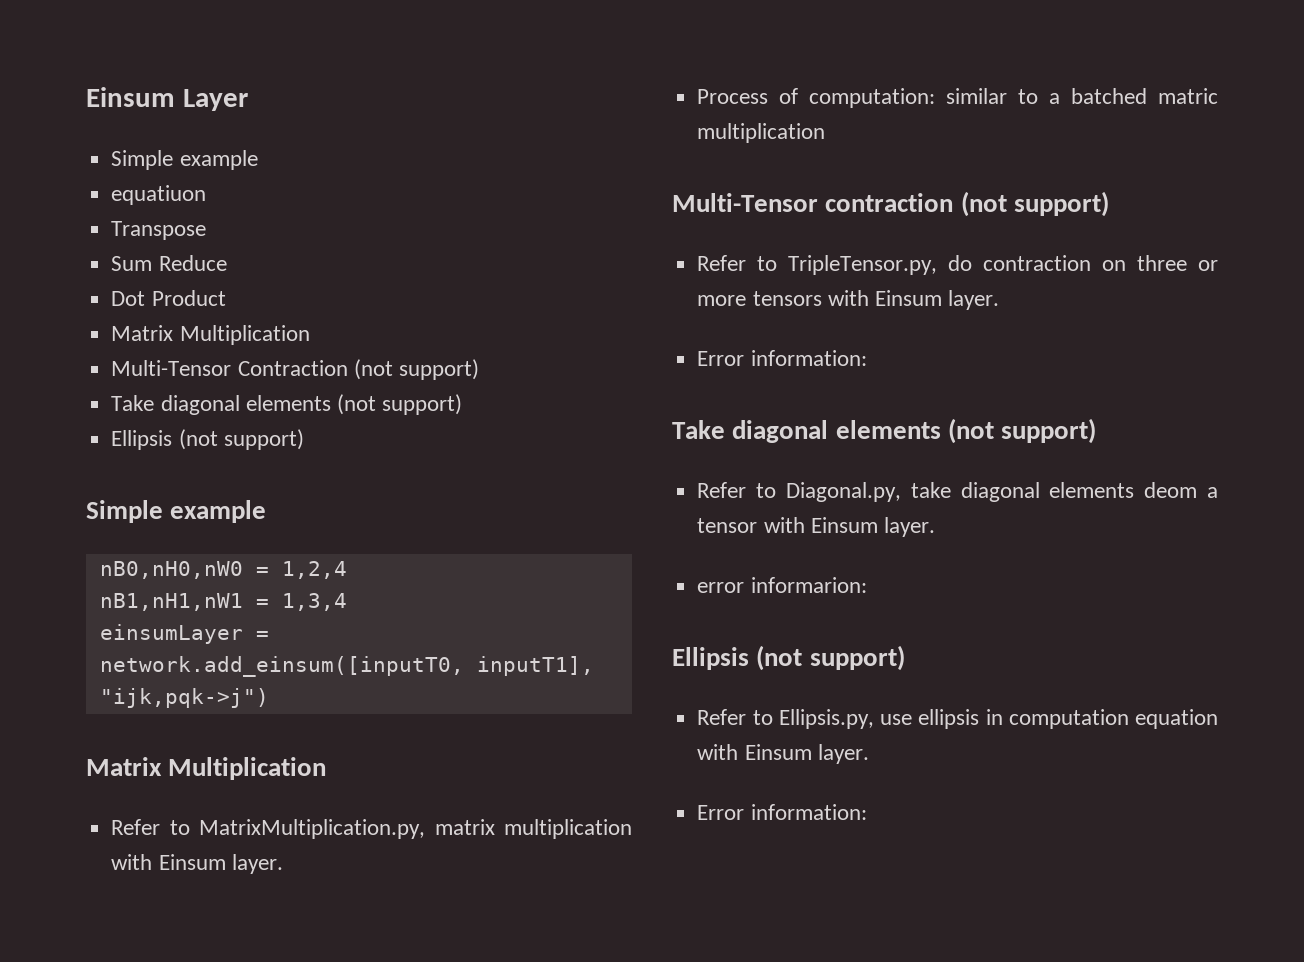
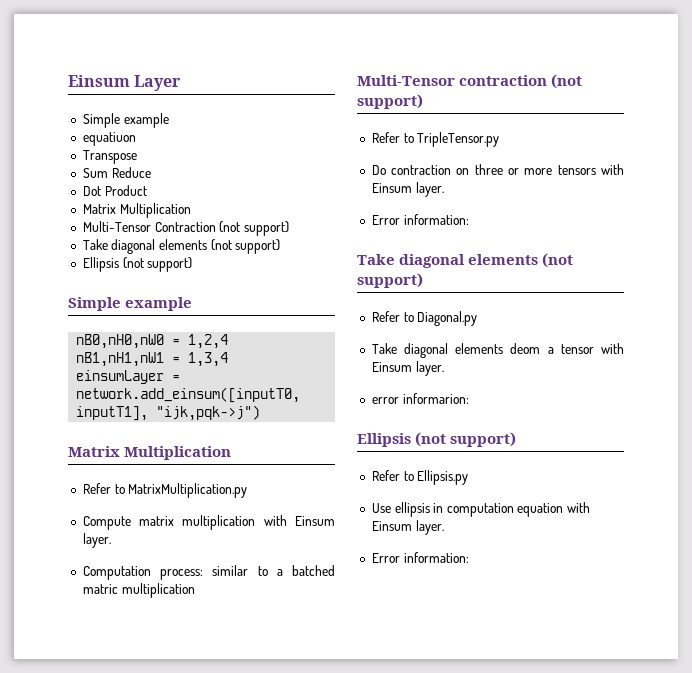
- Refer to MatrixMultiplication.py, matrix multiplication with Einsum layer.
+ Refer to MatrixMultiplication.py
+ Compute matrix multiplication with Einsum layer.
- Process of computation: similar to a batched matric multiplication
+ Computation process: similar to a batched matric multiplication
- Refer to TripleTensor.py, do contraction on three or more tensors with Einsum layer.
+ Refer to TripleTensor.py
+ Do contraction on three or more tensors with Einsum layer.
- Refer to Diagonal.py, take diagonal elements deom a tensor with Einsum layer.
+ Refer to Diagonal.py
+ Take diagonal elements deom a tensor with Einsum layer.
- Refer to Ellipsis.py, use ellipsis in computation equation with Einsum layer.
+ Refer to Ellipsis.py
+ Use ellipsis in computation equation with Einsum layer.

